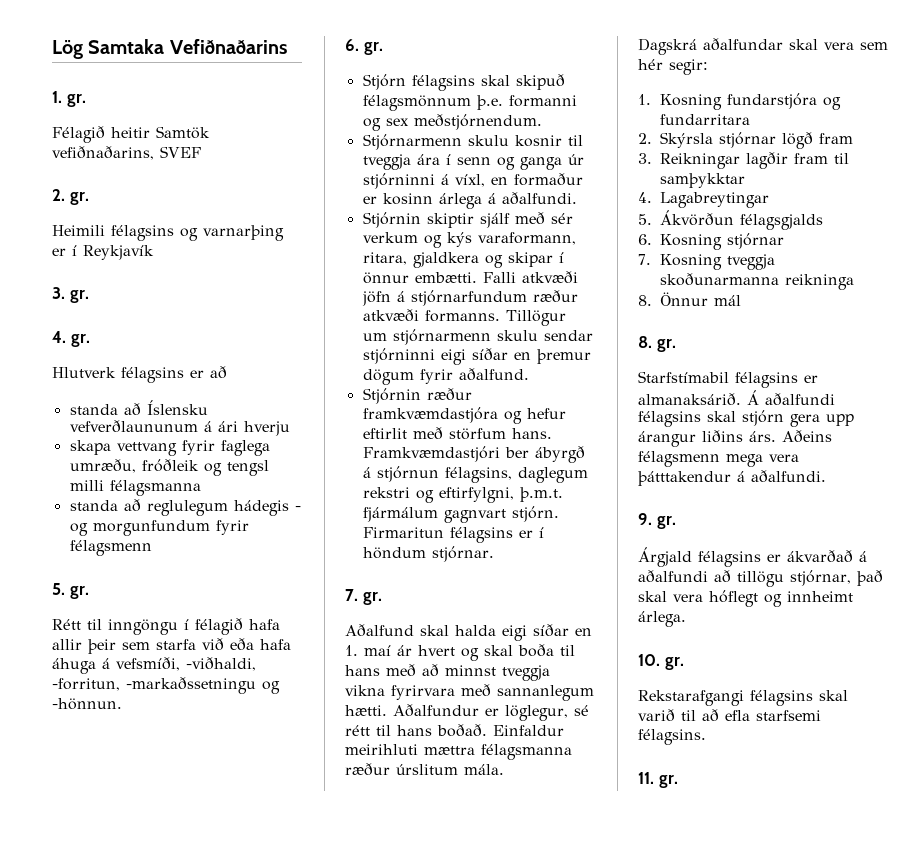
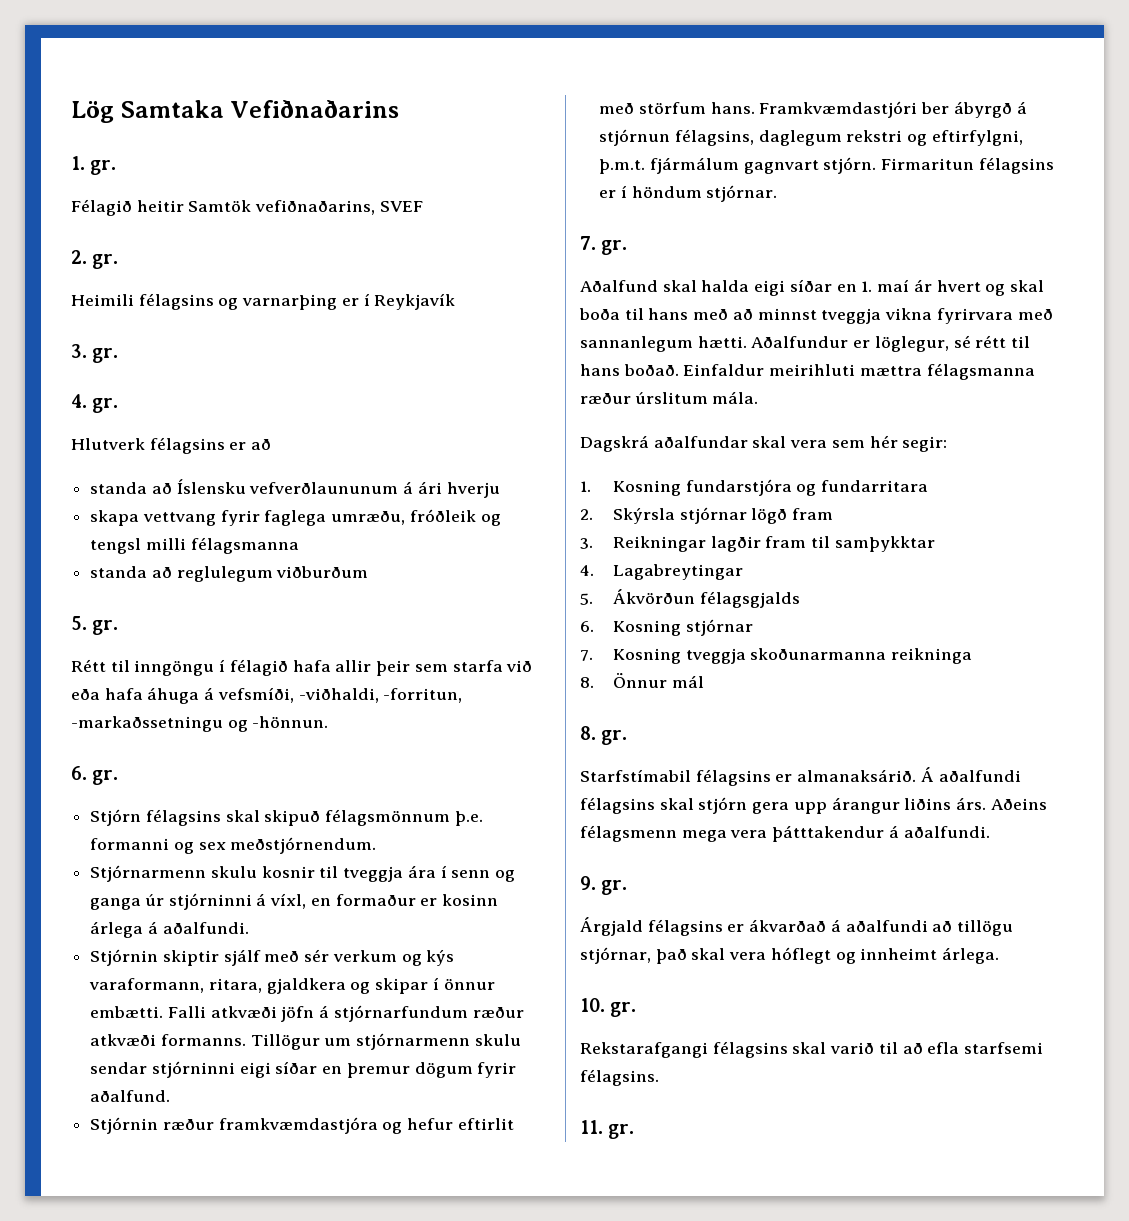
- standa að reglulegum hádegis - og morgunfundum fyrir félagsmenn
+ standa að reglulegum viðburðum

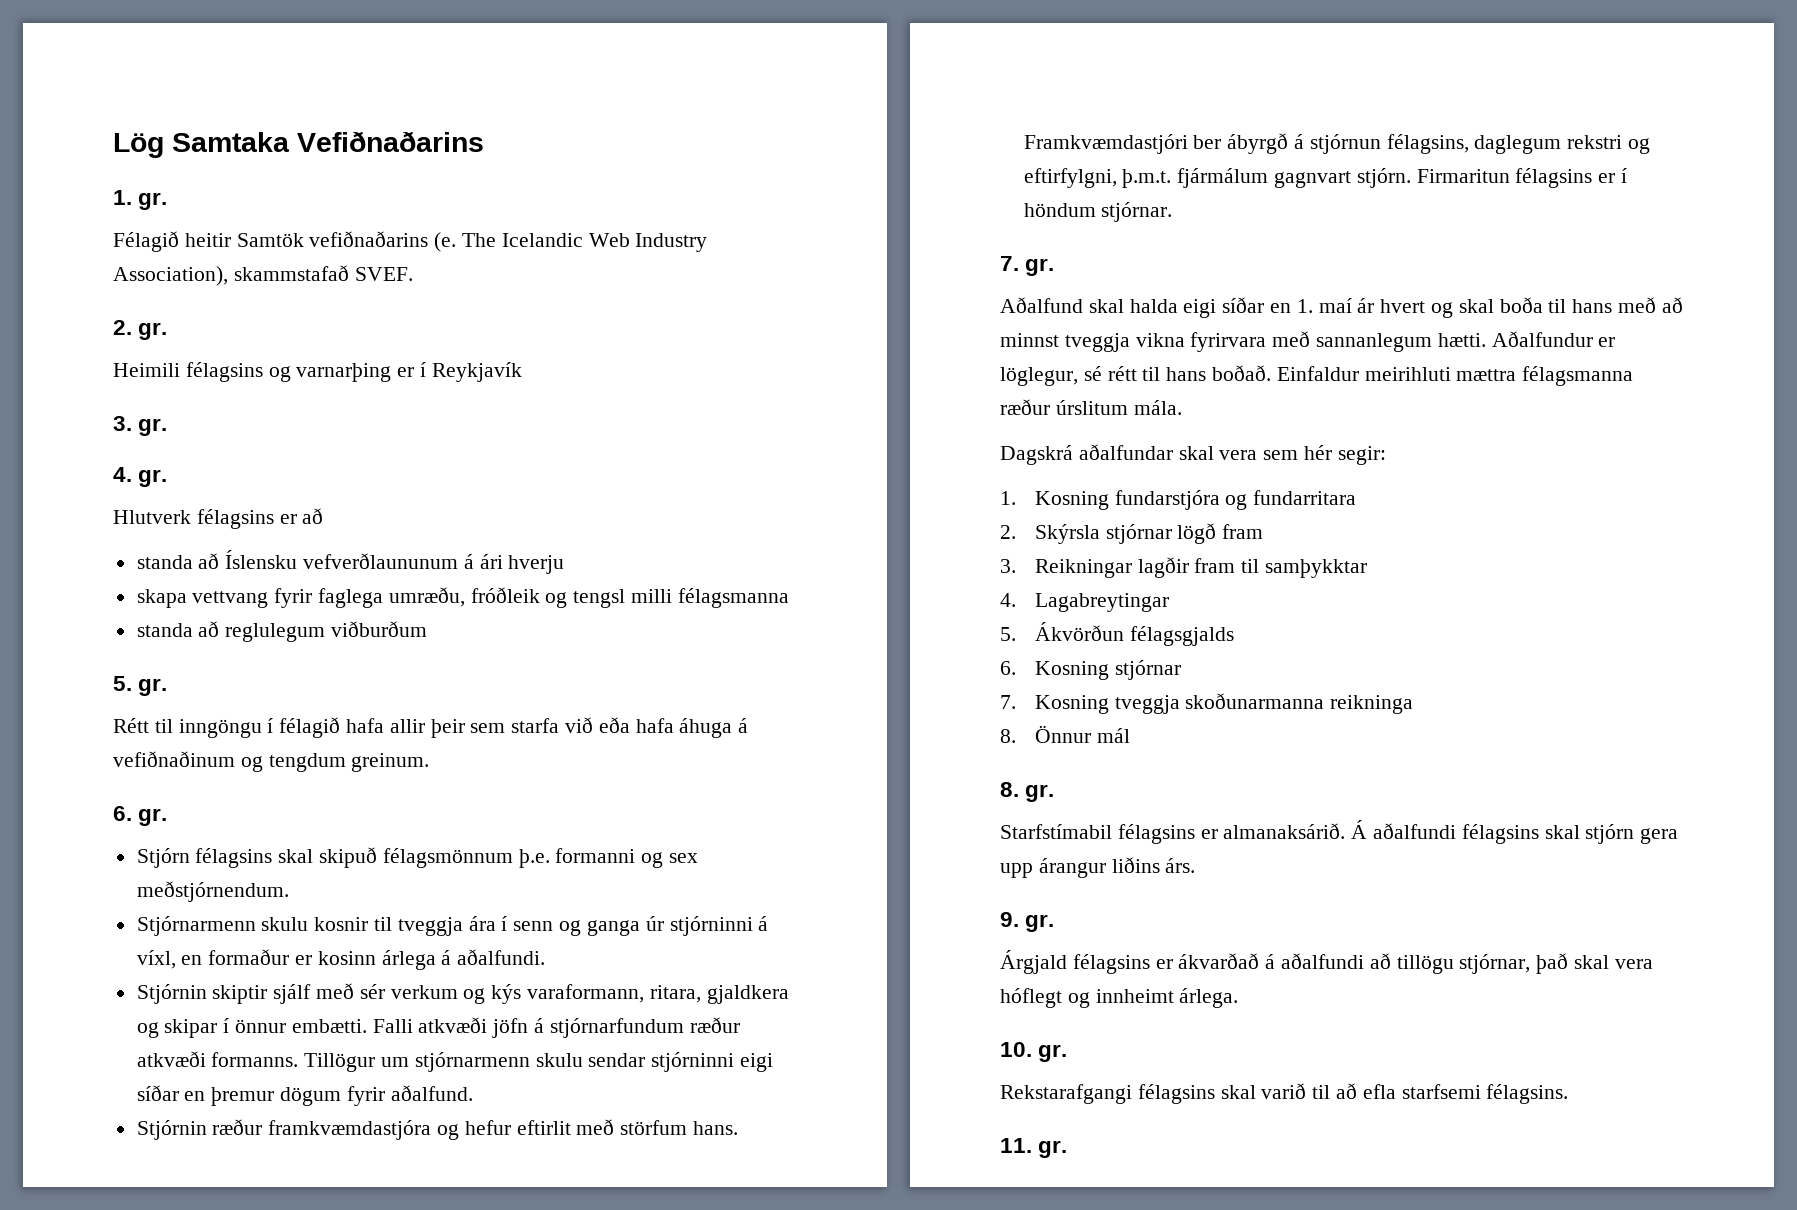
- Félagið heitir Samtök vefiðnaðarins, SVEF
+ Félagið heitir Samtök vefiðnaðarins (e. The Icelandic Web Industry Association), skammstafað SVEF.
- Rétt til inngöngu í félagið hafa allir þeir sem starfa við eða hafa áhuga á vefsmíði, -viðhaldi, -forritun, -markaðssetningu og -hönnun.
+ Rétt til inngöngu í félagið hafa allir þeir sem starfa við eða hafa áhuga á vefiðnaðinum og tengdum greinum.
- Aðeins félagsmenn mega vera þátttakendur á aðalfundi.

